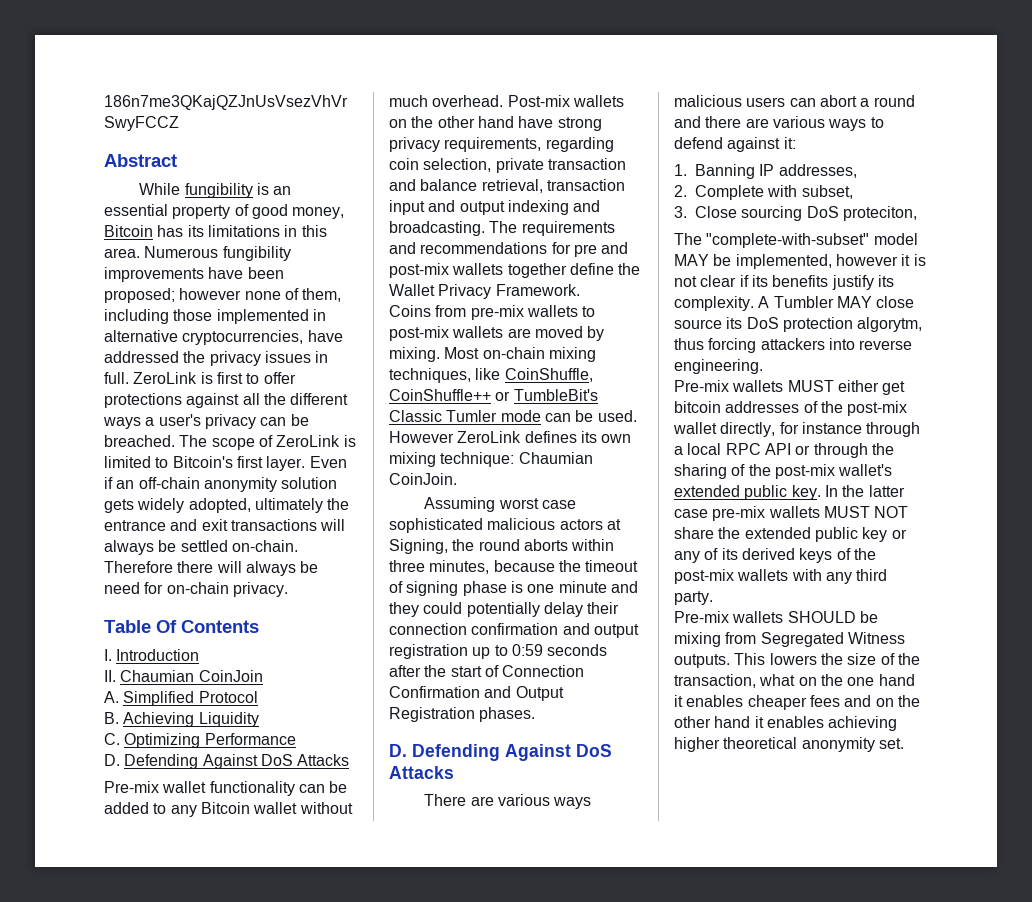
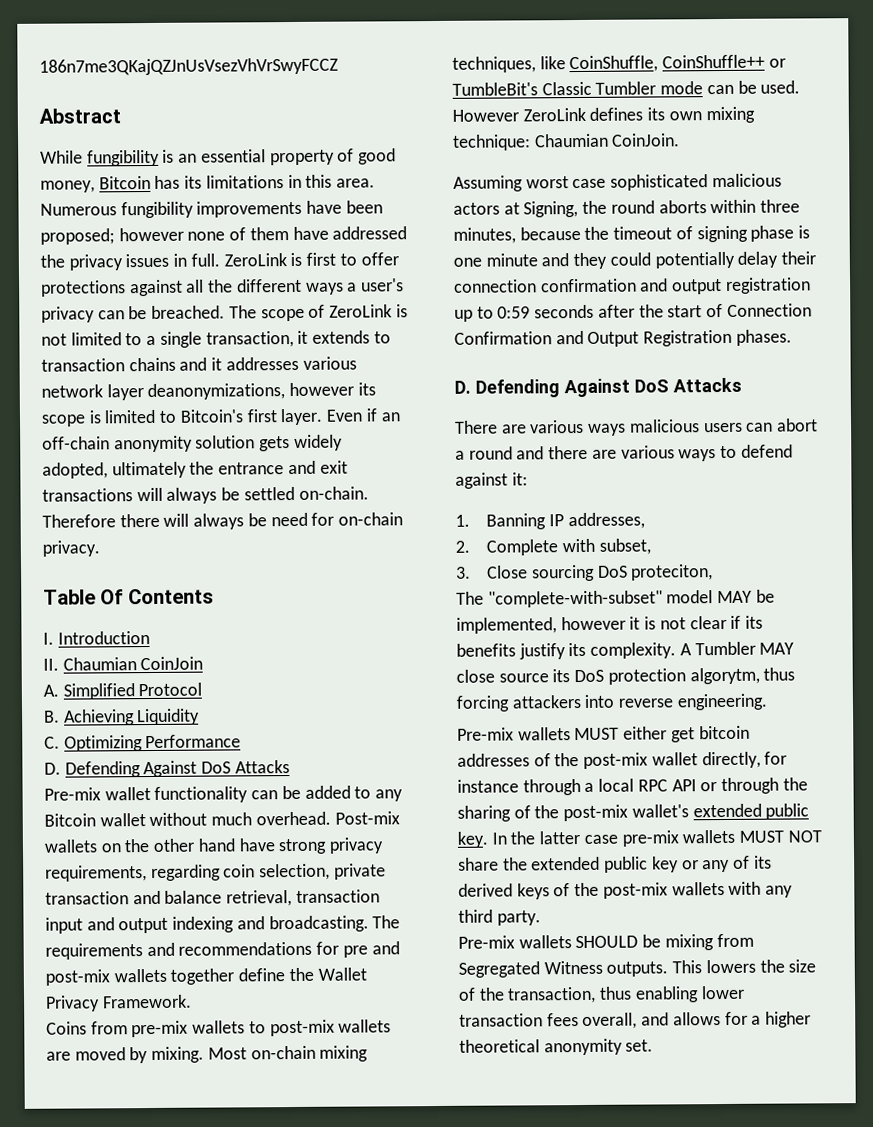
- Numerous fungibility improvements have been proposed; however none of them, including those implemented in alternative cryptocurrencies, have addressed the privacy issues in full.
+ Numerous fungibility improvements have been proposed; however none of them have addressed the privacy issues in full.
- The scope of ZeroLink is limited to Bitcoin's first layer.
+ The scope of ZeroLink is not limited to a single transaction, it extends to transaction chains and it addresses various network layer deanonymizations, however its scope is limited to Bitcoin's first layer.
- Most on-chain mixing techniques, like CoinShuffle, CoinShuffle++ or TumbleBit's Classic Tumler mode can be used.
+ Most on-chain mixing techniques, like CoinShuffle, CoinShuffle++ or TumbleBit's Classic Tumbler mode can be used.
- This lowers the size of the transaction, what on the one hand it enables cheaper fees and on the other hand it enables achieving higher theoretical anonymity set.
+ This lowers the size of the transaction, thus enabling lower transaction fees overall, and allows for a higher theoretical anonymity set.

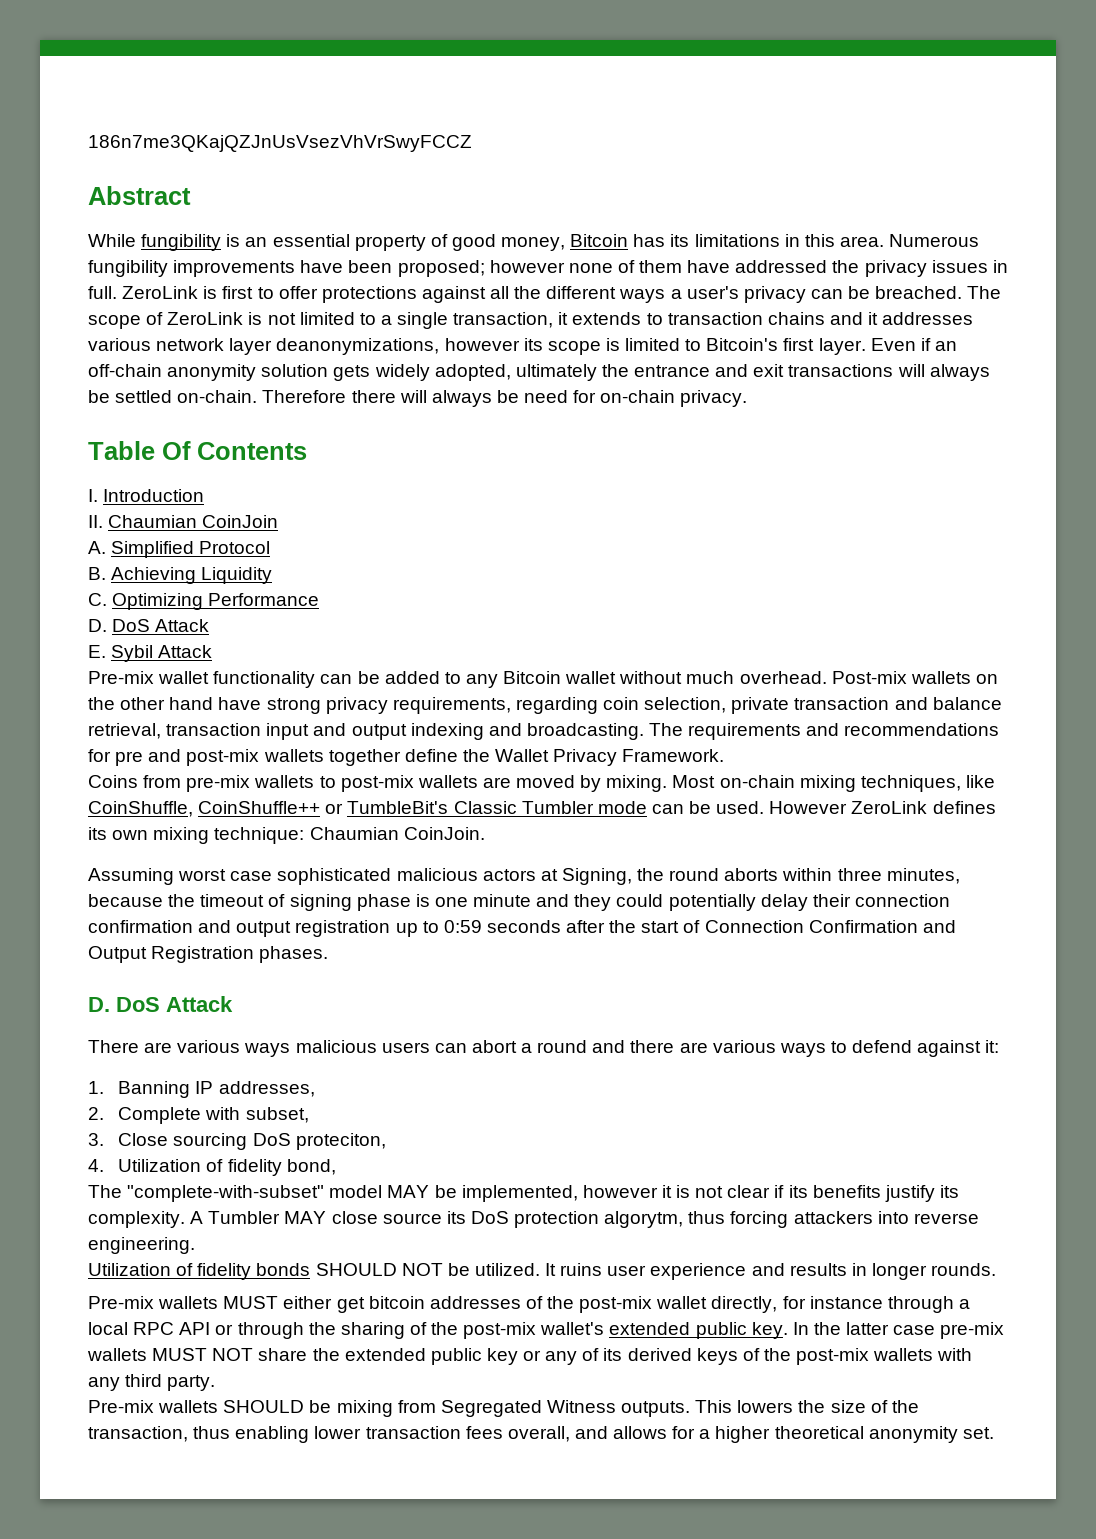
  C. Optimizing Performance
- D. Defending Against DoS Attacks
+ D. DoS Attack
+ E. Sybil Attack
  Assuming worst case sophisticated malicious actors at Signing, the round aborts within three minutes, because the timeout of signing phase is one minute and they could potentially delay their connection confirmation and output registration up to 0:59 seconds after the start of Connection Confirmation and Output Registration phases.
- D. Defending Against DoS Attacks
+ D. DoS Attack
+ 4. Utilization of fidelity bond,
+ Utilization of fidelity bonds SHOULD NOT be utilized. It ruins user experience and results in longer rounds.

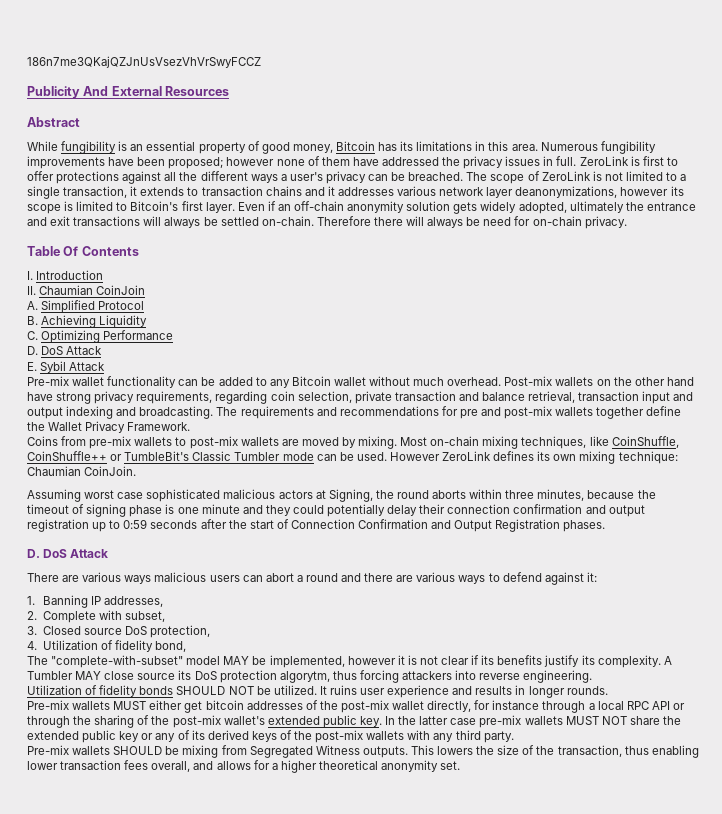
+ Publicity And External Resources
- 3. Close sourcing DoS proteciton,
+ 3. Closed source DoS protection,

